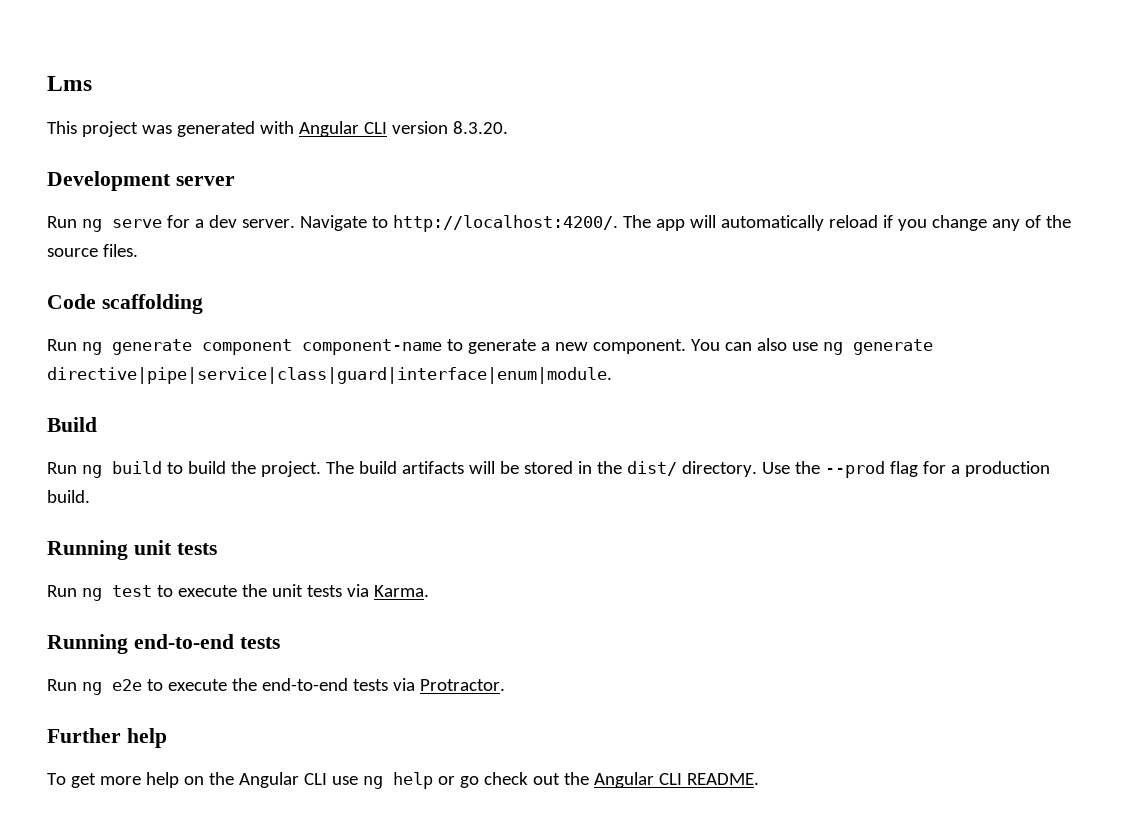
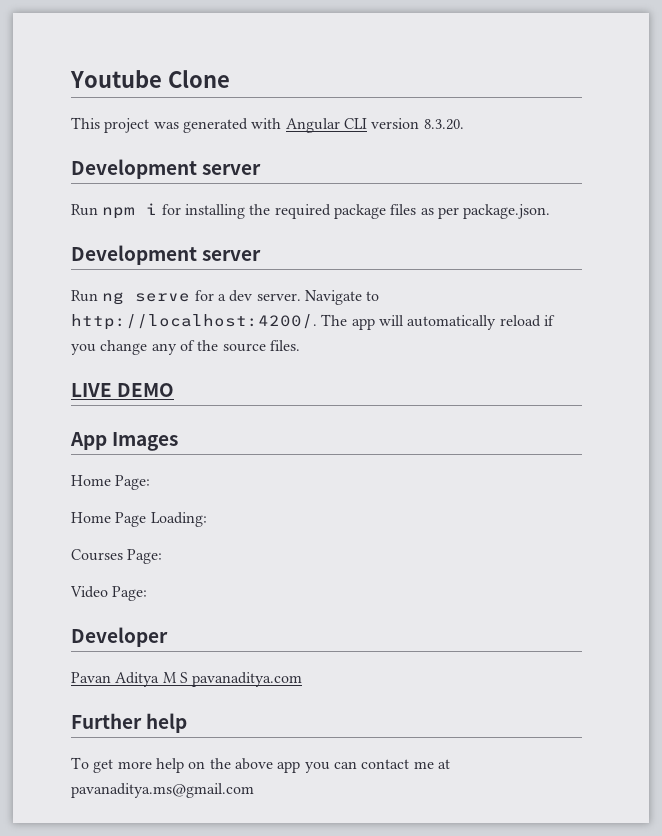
- Lms
+ Youtube Clone
+ Run npm i for installing the required package files as per package.json.
+ Development server
- Code scaffolding
- Run ng generate component component-name to generate a new component. You can also use ng generate directive|pipe|service|class|guard|interface|enum|module.
- Build
- Run ng build to build the project. The build artifacts will be stored in the dist/ directory. Use the --prod flag for a production build.
- Running unit tests
- Run ng test to execute the unit tests via Karma.
- Running end-to-end tests
- Run ng e2e to execute the end-to-end tests via Protractor.
+ LIVE DEMO
+ App Images
+ Home Page:
+ Home Page Loading:
+ Courses Page:
+ Video Page:
+ Developer
+ Pavan Aditya M S pavanaditya.com
- To get more help on the Angular CLI use ng help or go check out the Angular CLI README.
+ To get more help on the above app you can contact me at pavanaditya.ms@gmail.com

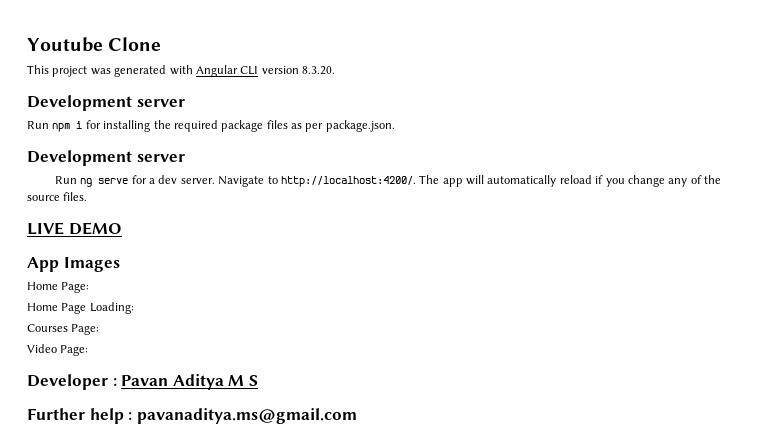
- Developer
- Pavan Aditya M S pavanaditya.com
+ Developer : Pavan Aditya M S
- Further help
- To get more help on the above app you can contact me at pavanaditya.ms@gmail.com
+ Further help : pavanaditya.ms@gmail.com

